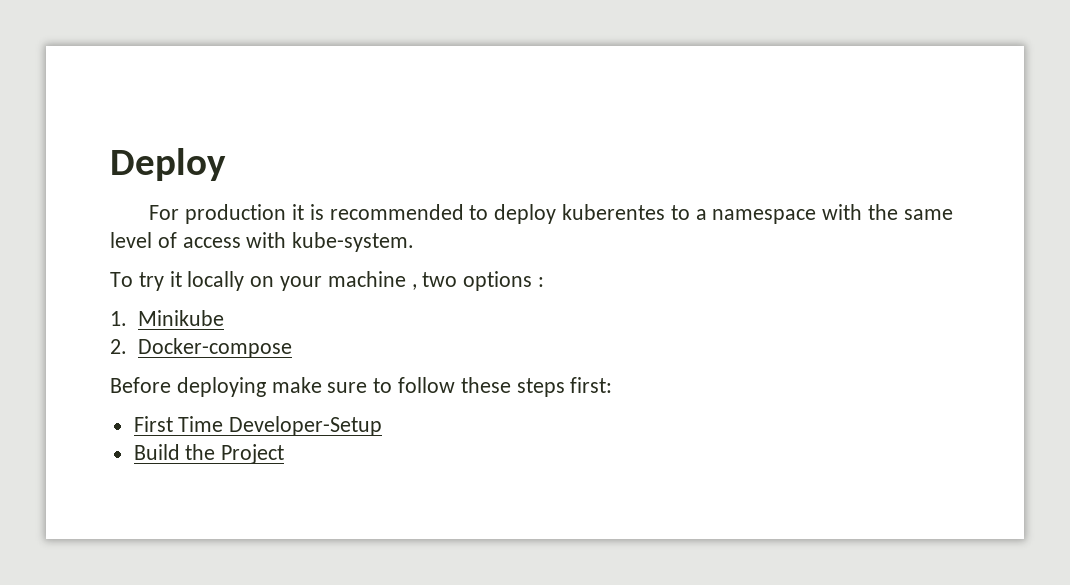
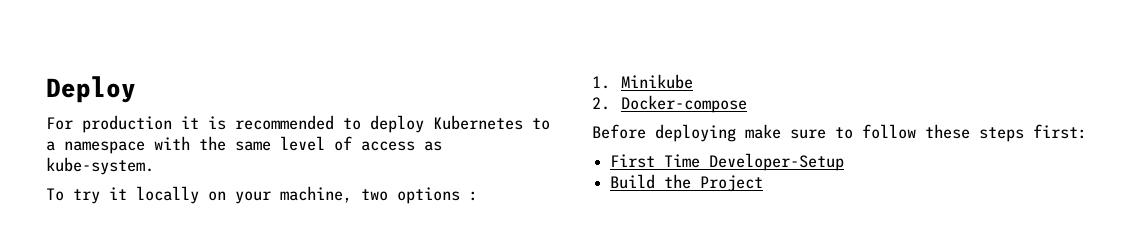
- For production it is recommended to deploy kuberentes to a namespace with the same level of access with kube-system.
+ For production it is recommended to deploy Kubernetes to a namespace with the same level of access as kube-system.
- To try it locally on your machine , two options :
+ To try it locally on your machine, two options :

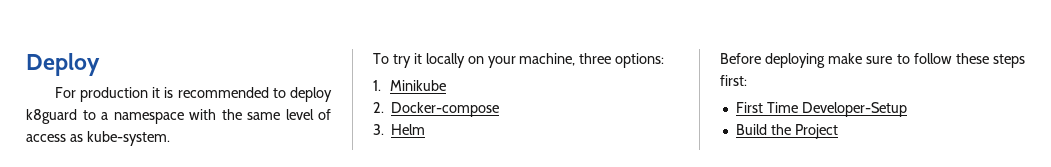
- For production it is recommended to deploy Kubernetes to a namespace with the same level of access as kube-system.
+ For production it is recommended to deploy k8guard to a namespace with the same level of access as kube-system.
- To try it locally on your machine, two options :
+ To try it locally on your machine, three options:
+ 3. Helm

